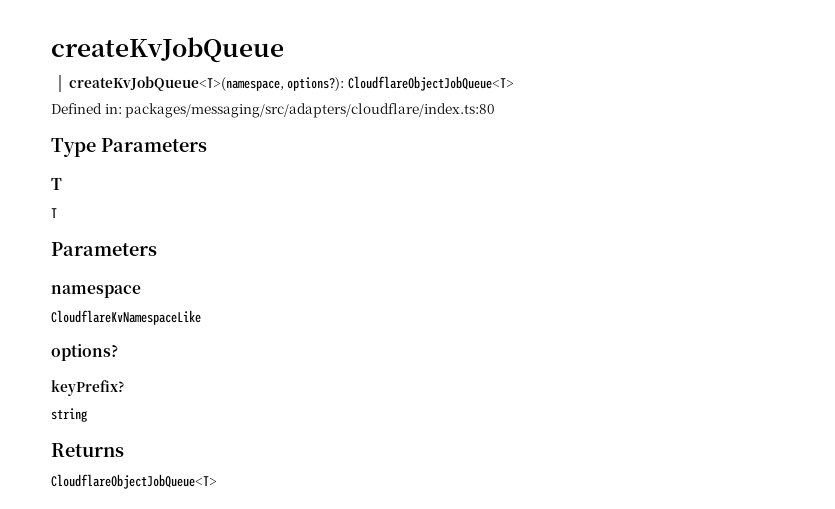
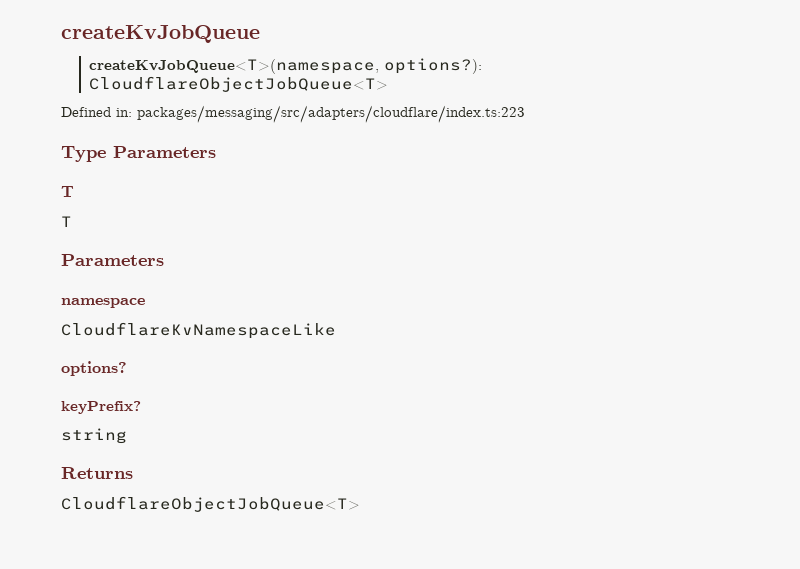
- Defined in: packages/messaging/src/adapters/cloudflare/index.ts:80
+ Defined in: packages/messaging/src/adapters/cloudflare/index.ts:223

